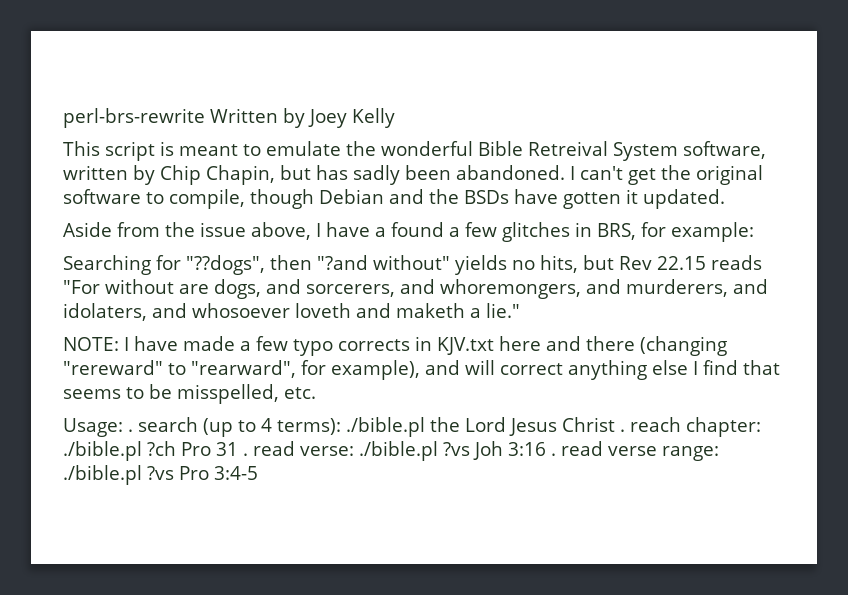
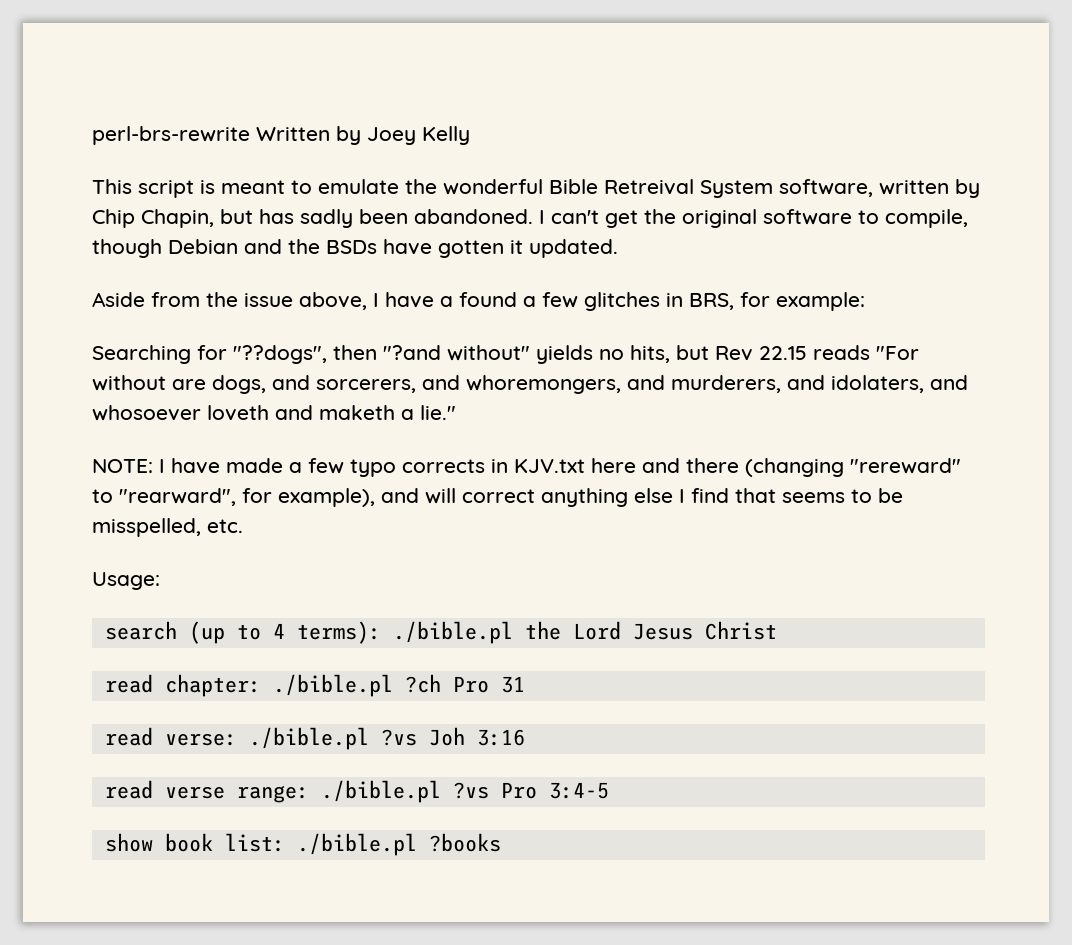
- Usage: . search (up to 4 terms): ./bible.pl the Lord Jesus Christ . reach chapter: ./bible.pl ?ch Pro 31 . read verse: ./bible.pl ?vs Joh 3:16 . read verse range: ./bible.pl ?vs Pro 3:4-5
+ Usage:
+ search (up to 4 terms): ./bible.pl the Lord Jesus Christ
+ read chapter: ./bible.pl ?ch Pro 31
+ read verse: ./bible.pl ?vs Joh 3:16
+ read verse range: ./bible.pl ?vs Pro 3:4-5
+ show book list: ./bible.pl ?books

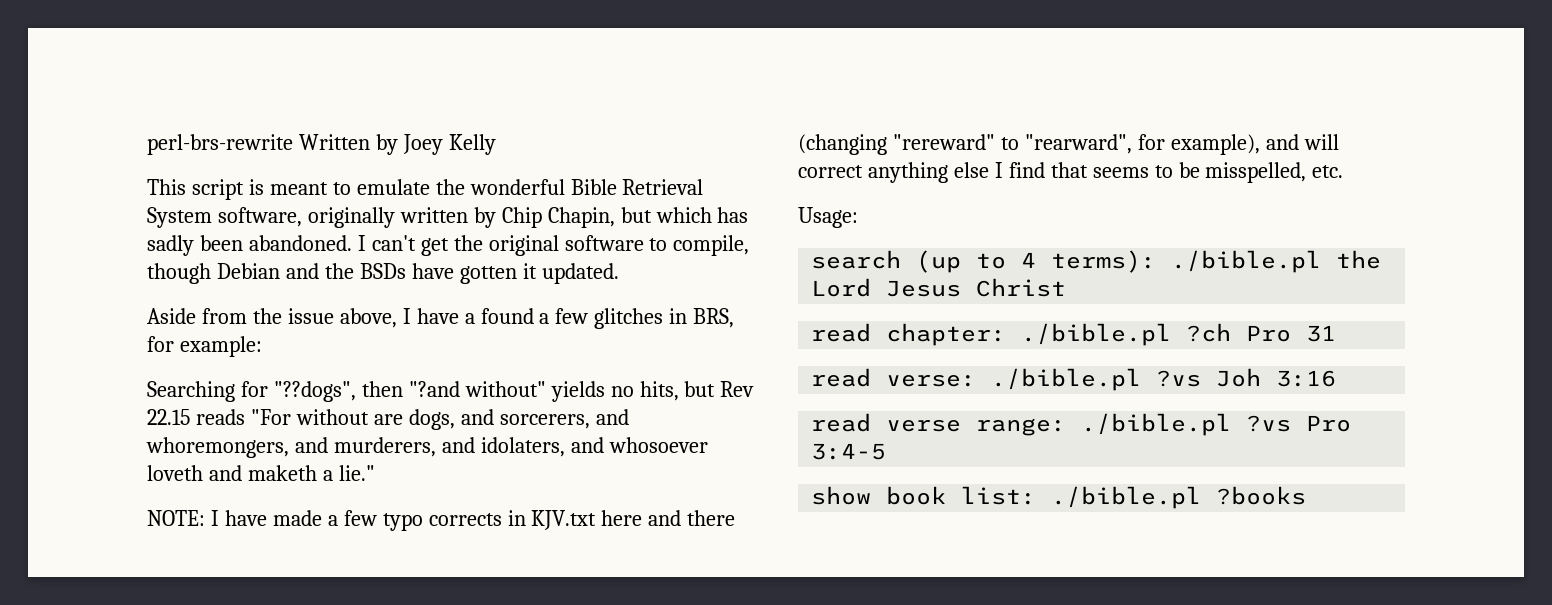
- This script is meant to emulate the wonderful Bible Retreival System software, written by Chip Chapin, but has sadly been abandoned.
+ This script is meant to emulate the wonderful Bible Retrieval System software, originally written by Chip Chapin, but which has sadly been abandoned.

